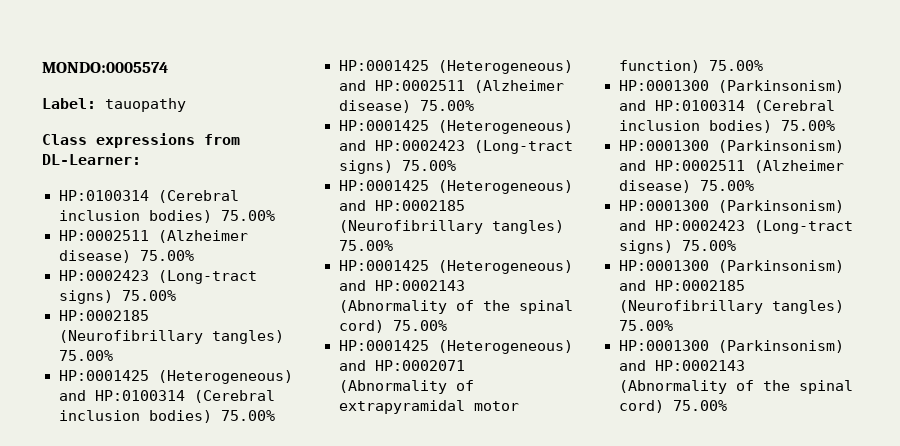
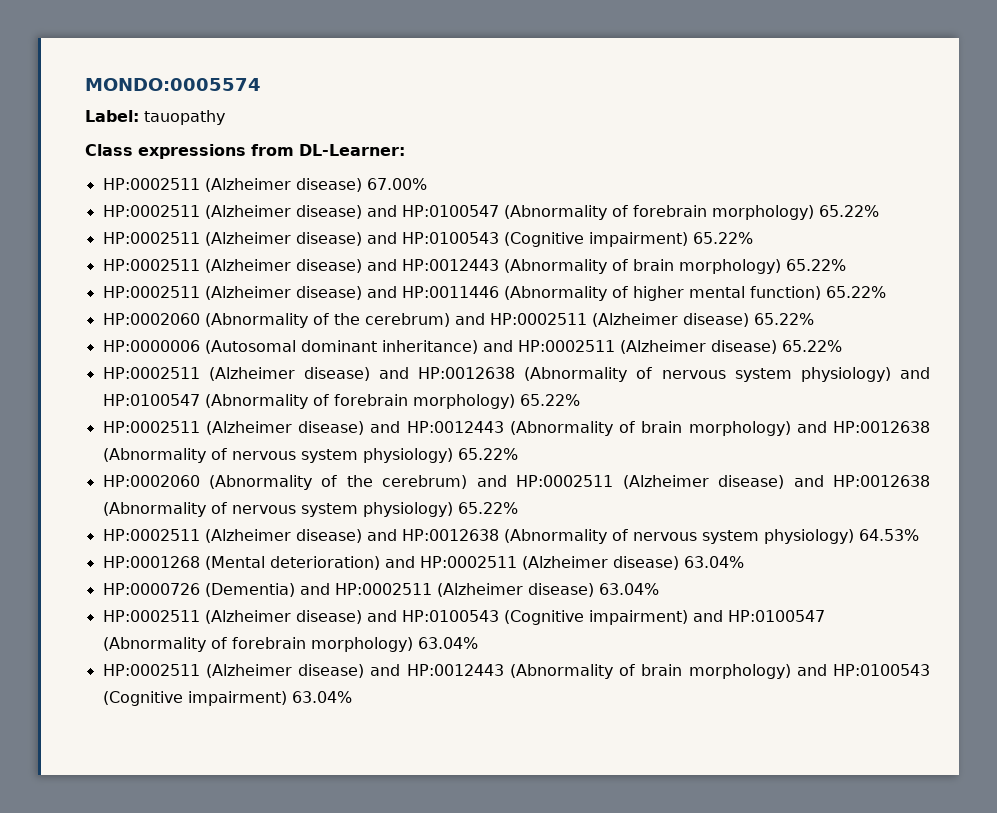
  Class expressions from DL-Learner:
- HP:0100314 (Cerebral inclusion bodies) 75.00%
- HP:0002511 (Alzheimer disease) 75.00%
- HP:0002423 (Long-tract signs) 75.00%
- HP:0002185 (Neurofibrillary tangles) 75.00%
- HP:0001425 (Heterogeneous) and HP:0100314 (Cerebral inclusion bodies) 75.00%
- HP:0001425 (Heterogeneous) and HP:0002511 (Alzheimer disease) 75.00%
- HP:0001425 (Heterogeneous) and HP:0002423 (Long-tract signs) 75.00%
- HP:0001425 (Heterogeneous) and HP:0002185 (Neurofibrillary tangles) 75.00%
- HP:0001425 (Heterogeneous) and HP:0002143 (Abnormality of the spinal cord) 75.00%
- HP:0001425 (Heterogeneous) and HP:0002071 (Abnormality of extrapyramidal motor function) 75.00%
- HP:0001300 (Parkinsonism) and HP:0100314 (Cerebral inclusion bodies) 75.00%
- HP:0001300 (Parkinsonism) and HP:0002511 (Alzheimer disease) 75.00%
- HP:0001300 (Parkinsonism) and HP:0002423 (Long-tract signs) 75.00%
- HP:0001300 (Parkinsonism) and HP:0002185 (Neurofibrillary tangles) 75.00%
- HP:0001300 (Parkinsonism) and HP:0002143 (Abnormality of the spinal cord) 75.00%
+ HP:0002511 (Alzheimer disease) 67.00%
+ HP:0002511 (Alzheimer disease) and HP:0100547 (Abnormality of forebrain morphology) 65.22%
+ HP:0002511 (Alzheimer disease) and HP:0100543 (Cognitive impairment) 65.22%
+ HP:0002511 (Alzheimer disease) and HP:0012443 (Abnormality of brain morphology) 65.22%
+ HP:0002511 (Alzheimer disease) and HP:0011446 (Abnormality of higher mental function) 65.22%
+ HP:0002060 (Abnormality of the cerebrum) and HP:0002511 (Alzheimer disease) 65.22%
+ HP:0000006 (Autosomal dominant inheritance) and HP:0002511 (Alzheimer disease) 65.22%
+ HP:0002511 (Alzheimer disease) and HP:0012638 (Abnormality of nervous system physiology) and HP:0100547 (Abnormality of forebrain morphology) 65.22%
+ HP:0002511 (Alzheimer disease) and HP:0012443 (Abnormality of brain morphology) and HP:0012638 (Abnormality of nervous system physiology) 65.22%
+ HP:0002060 (Abnormality of the cerebrum) and HP:0002511 (Alzheimer disease) and HP:0012638 (Abnormality of nervous system physiology) 65.22%
+ HP:0002511 (Alzheimer disease) and HP:0012638 (Abnormality of nervous system physiology) 64.53%
+ HP:0001268 (Mental deterioration) and HP:0002511 (Alzheimer disease) 63.04%
+ HP:0000726 (Dementia) and HP:0002511 (Alzheimer disease) 63.04%
+ HP:0002511 (Alzheimer disease) and HP:0100543 (Cognitive impairment) and HP:0100547 (Abnormality of forebrain morphology) 63.04%
+ HP:0002511 (Alzheimer disease) and HP:0012443 (Abnormality of brain morphology) and HP:0100543 (Cognitive impairment) 63.04%

